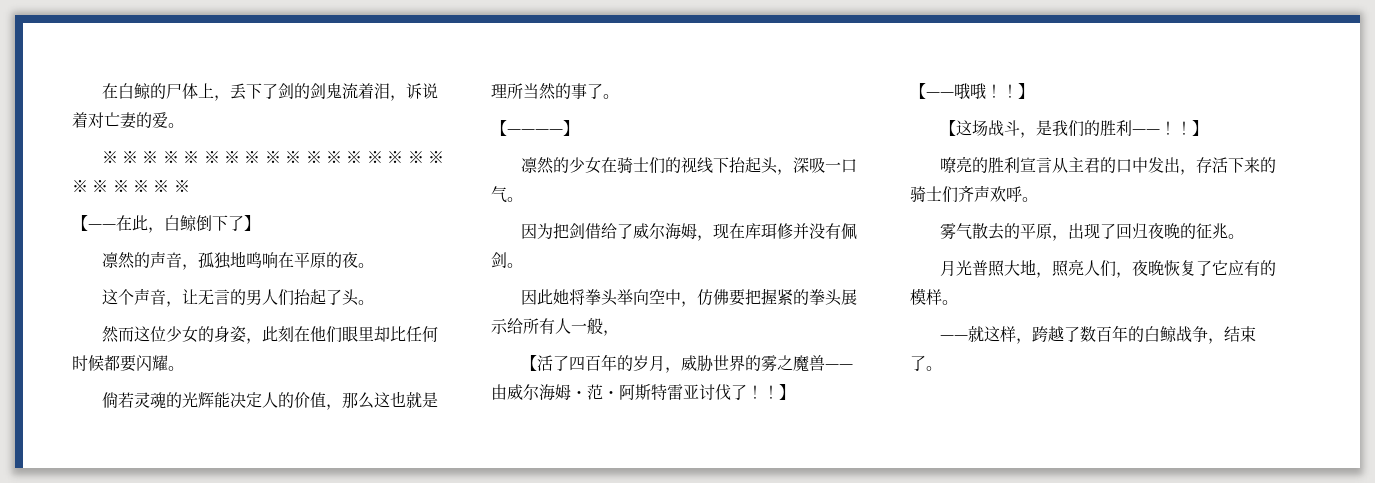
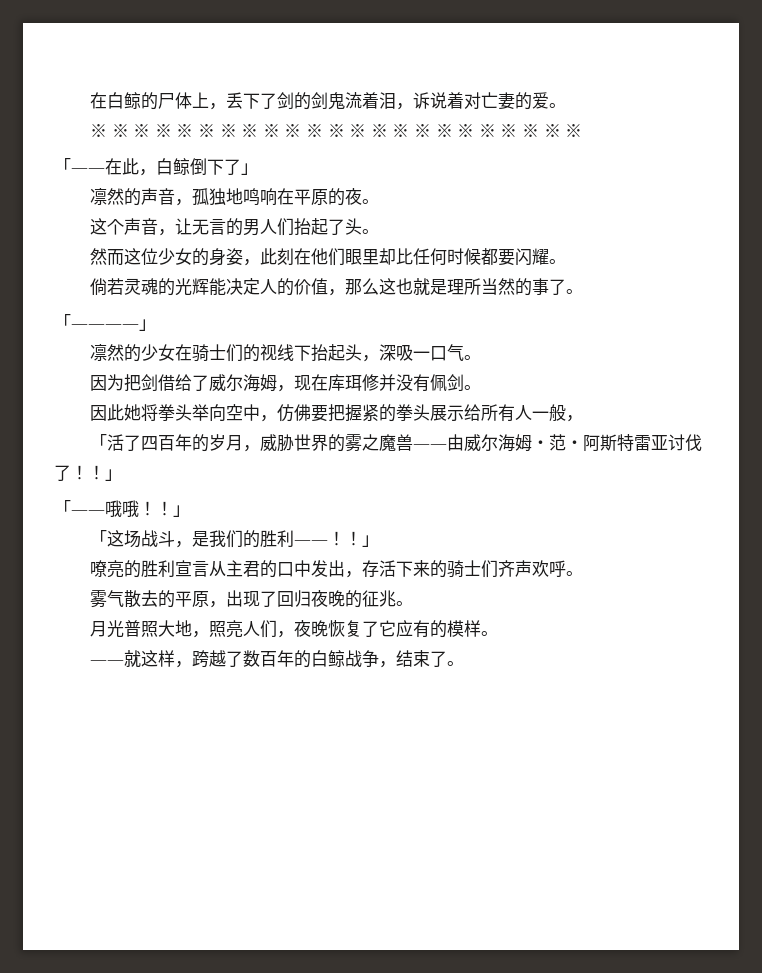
- 【——在此，白鲸倒下了】
+ 「——在此，白鲸倒下了」
- 【————】
+ 「————」
- 【活了四百年的岁月，威胁世界的雾之魔兽——由威尔海姆・范・阿斯特雷亚讨伐了！！】
- 【——哦哦！！】
- 【这场战斗，是我们的胜利——！！】
+ 「活了四百年的岁月，威胁世界的雾之魔兽——由威尔海姆・范・阿斯特雷亚讨伐了！！」
+ 「——哦哦！！」
+ 「这场战斗，是我们的胜利——！！」

